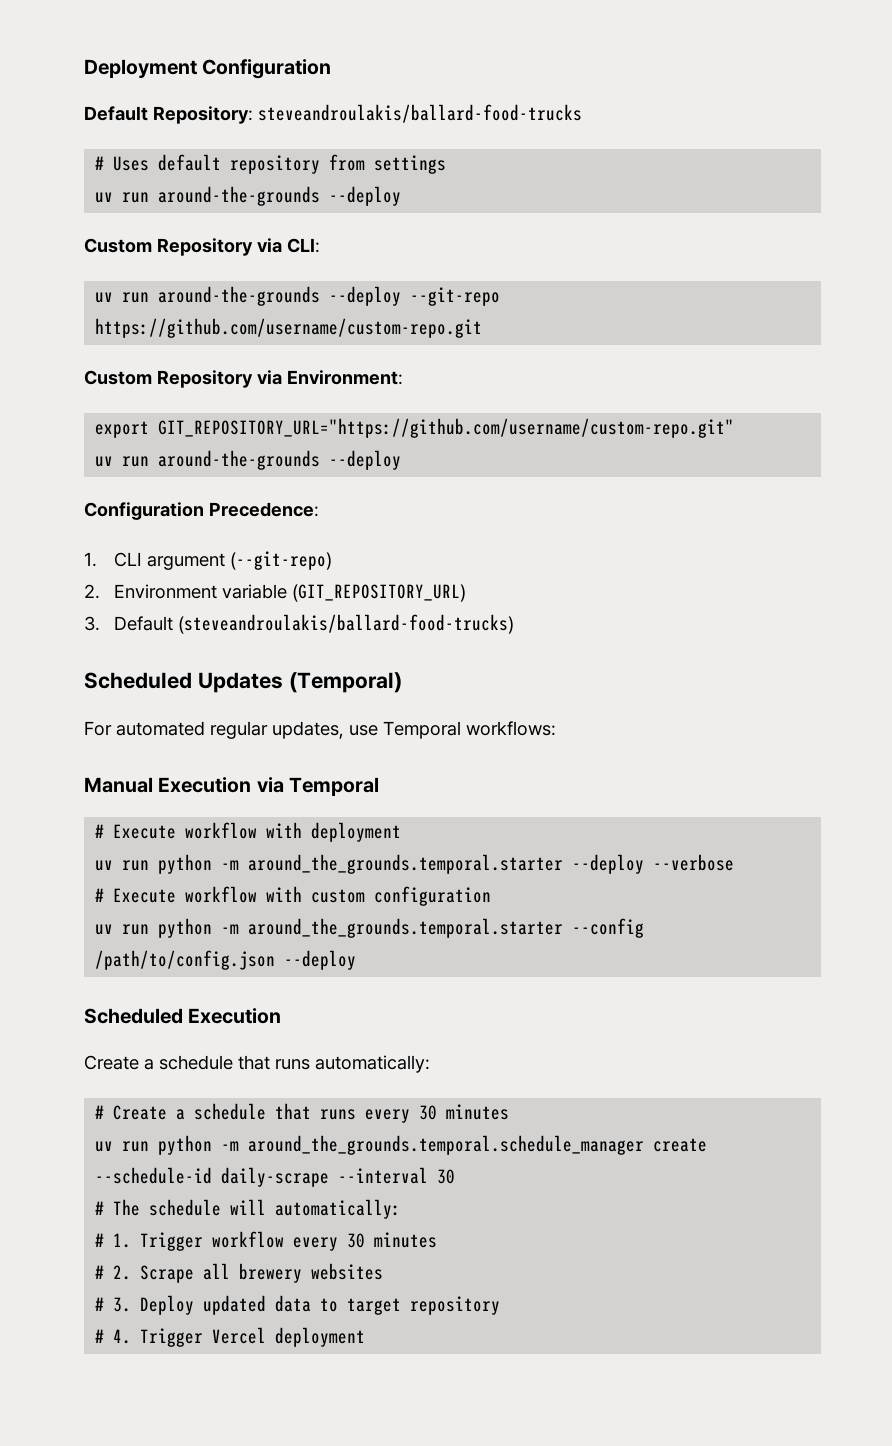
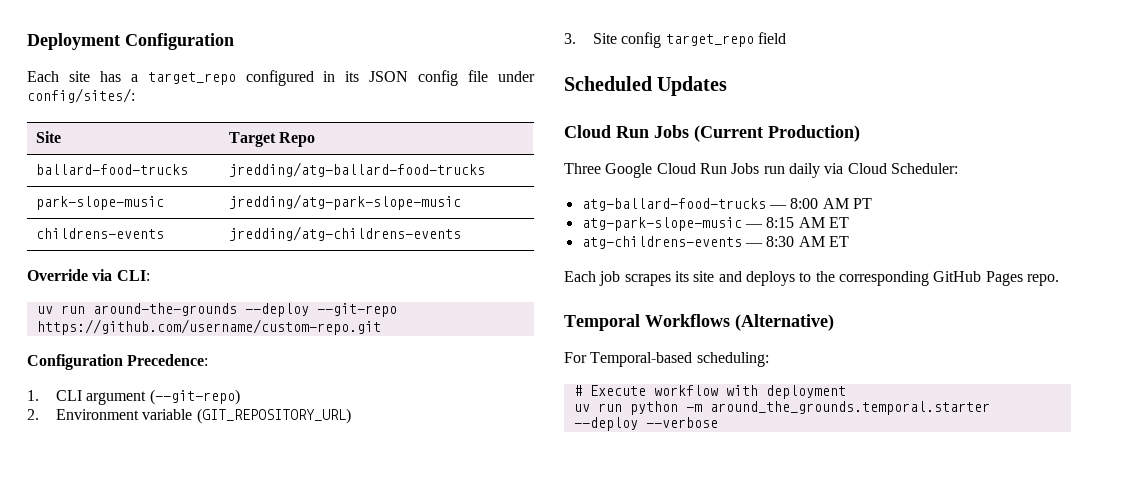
- Default Repository: steveandroulakis/ballard-food-trucks
- # Uses default repository from settings
- uv run around-the-grounds --deploy
- Custom Repository via CLI:
+ Each site has a target_repo configured in its JSON config file under config/sites/:
+ Site | Target Repo
+ ballard-food-trucks | jredding/atg-ballard-food-trucks
+ park-slope-music | jredding/atg-park-slope-music
+ childrens-events | jredding/atg-childrens-events
+ Override via CLI:
- Custom Repository via Environment:
- export GIT_REPOSITORY_URL="https://github.com/username/custom-repo.git"
- uv run around-the-grounds --deploy
- 3. Default (steveandroulakis/ballard-food-trucks)
- Scheduled Updates (Temporal)
- For automated regular updates, use Temporal workflows:
- Manual Execution via Temporal
+ 3. Site config target_repo field
+ Scheduled Updates
+ Cloud Run Jobs (Current Production)
+ Three Google Cloud Run Jobs run daily via Cloud Scheduler:
+ atg-ballard-food-trucks — 8:00 AM PT
+ atg-park-slope-music — 8:15 AM ET
+ atg-childrens-events — 8:30 AM ET
+ Each job scrapes its site and deploys to the corresponding GitHub Pages repo.
+ Temporal Workflows (Alternative)
+ For Temporal-based scheduling:
- # Execute workflow with custom configuration
- uv run python -m around_the_grounds.temporal.starter --config /path/to/config.json --deploy
- Scheduled Execution
- Create a schedule that runs automatically:
- # Create a schedule that runs every 30 minutes
- uv run python -m around_the_grounds.temporal.schedule_manager create --schedule-id daily-scrape --interval 30
- # The schedule will automatically:
- # 1. Trigger workflow every 30 minutes
- # 2. Scrape all brewery websites
- # 3. Deploy updated data to target repository
- # 4. Trigger Vercel deployment

